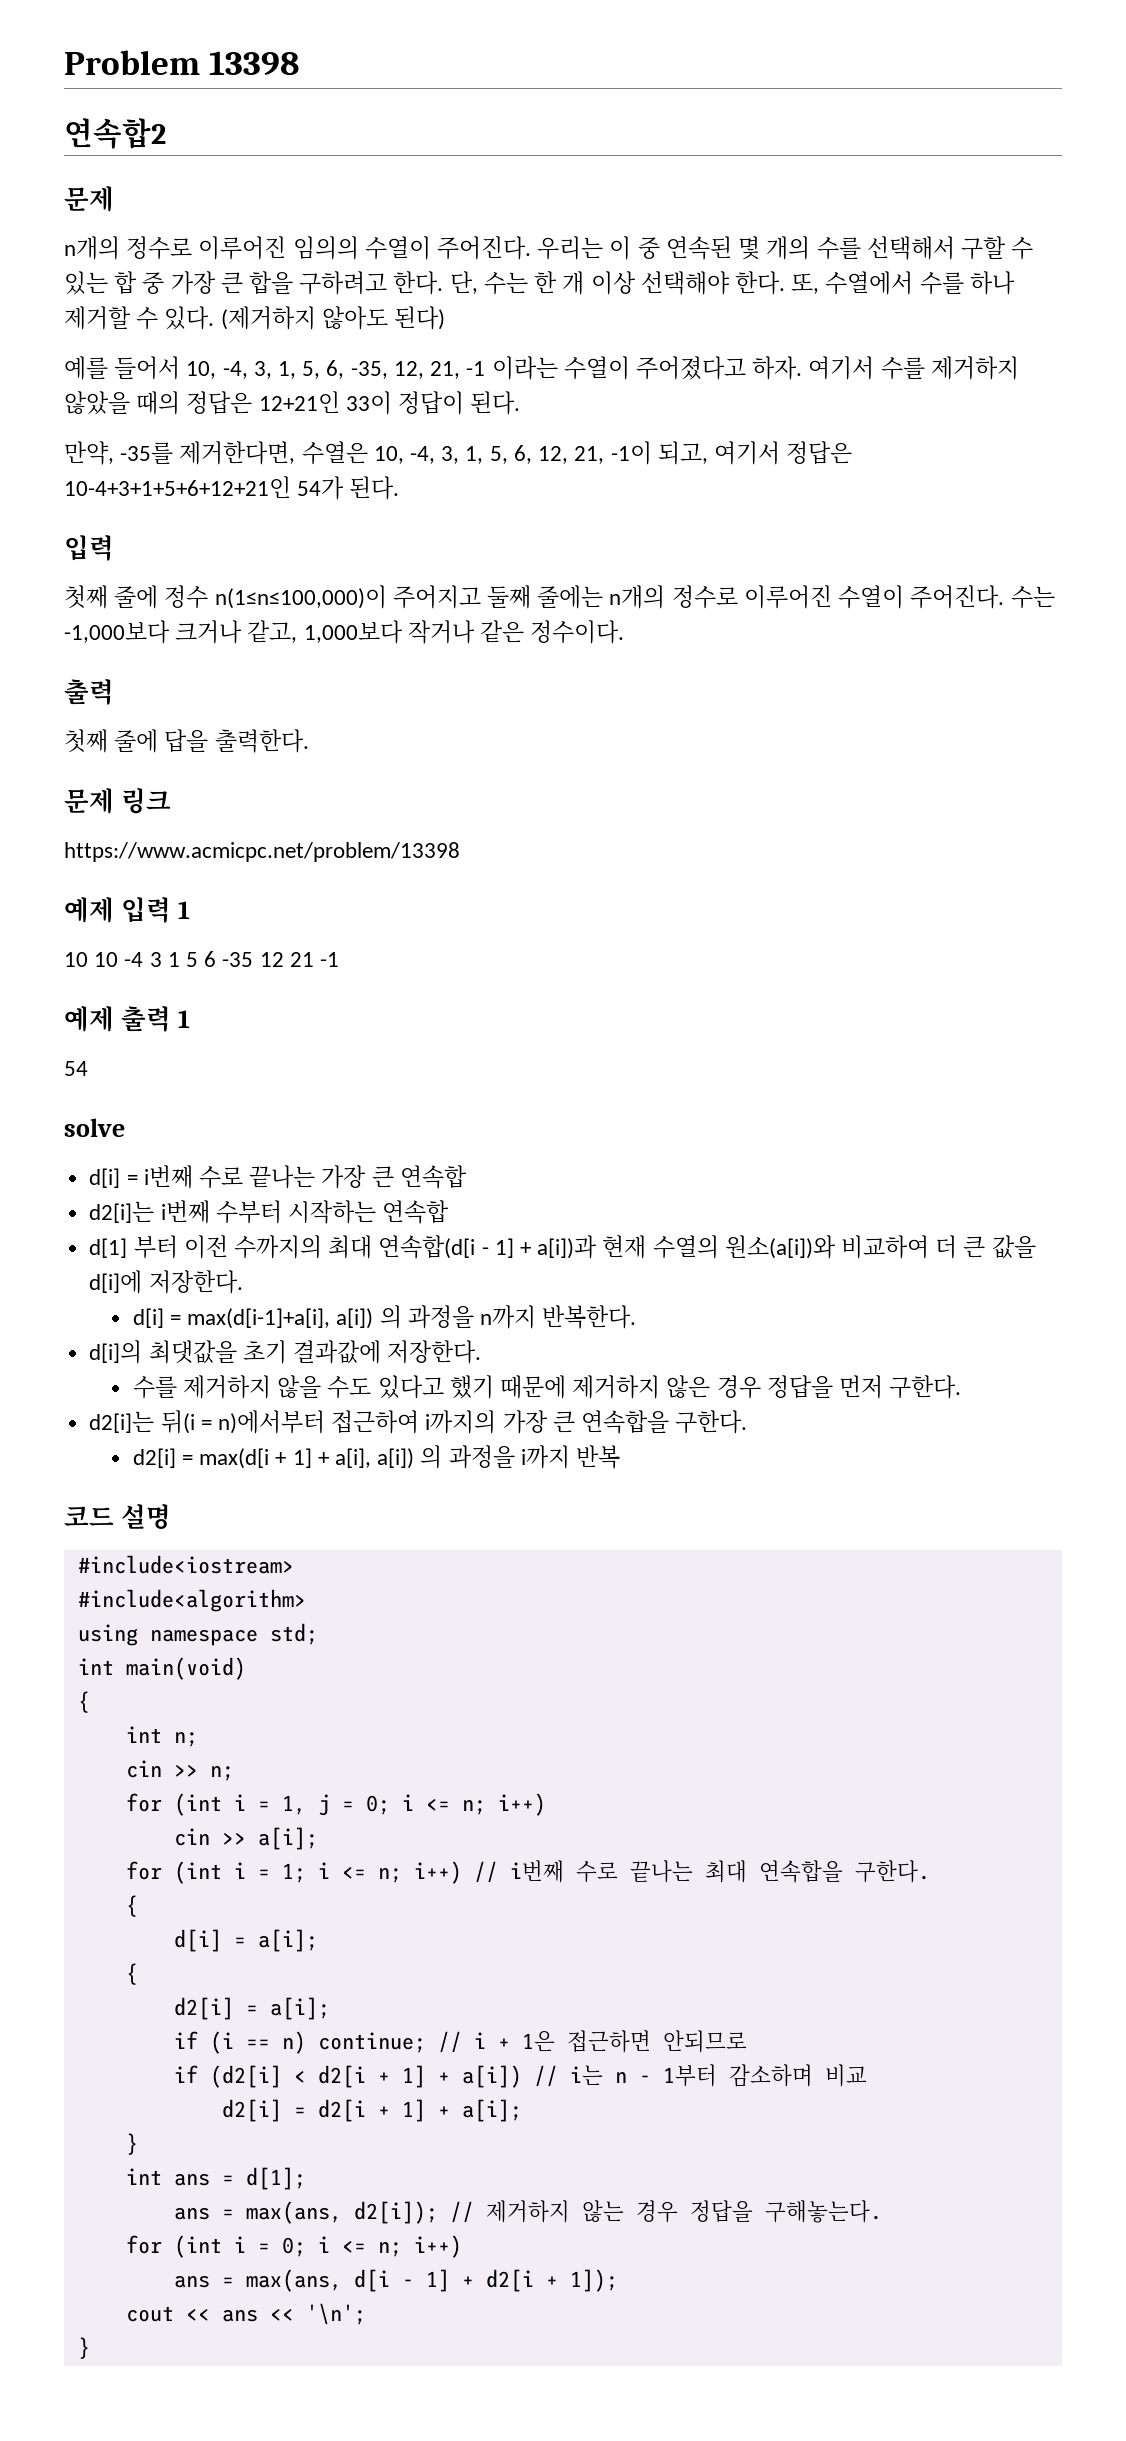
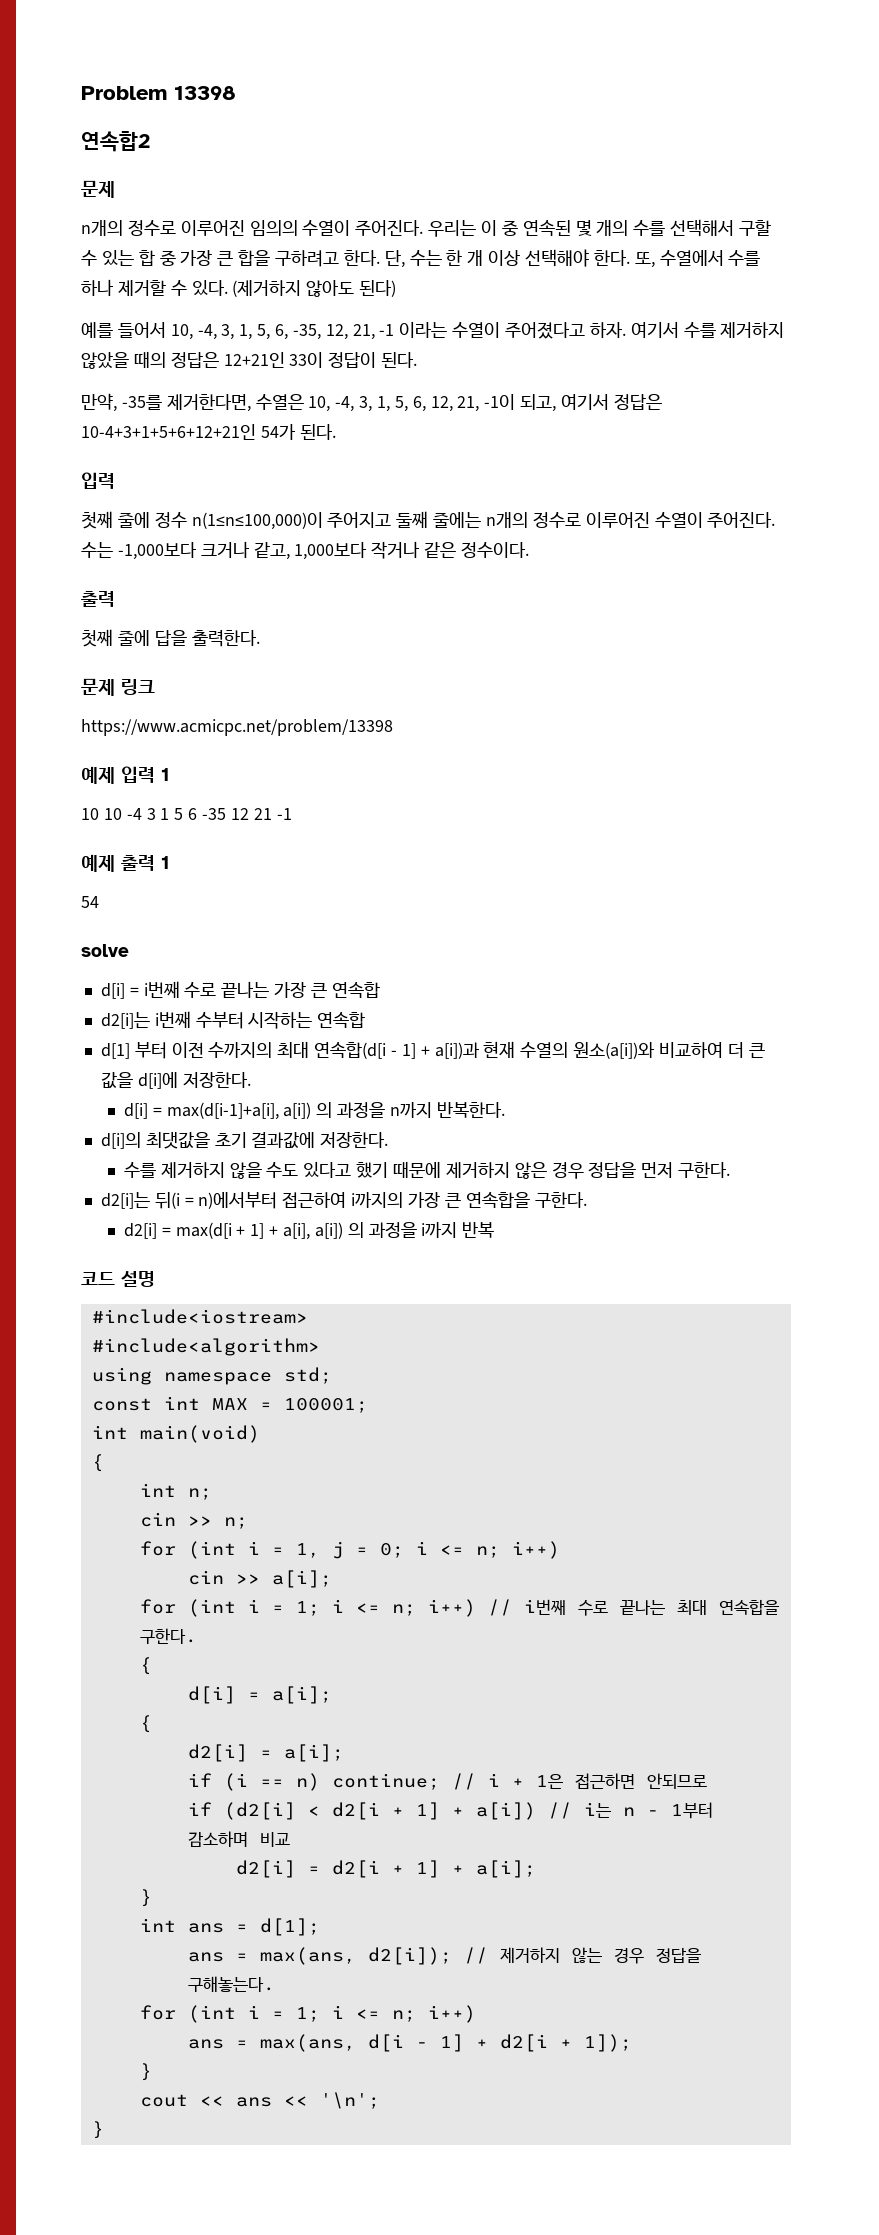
+ const int MAX = 100001;
  ans = max(ans, d2[i]); // 제거하지 않는 경우 정답을 구해놓는다.
- for (int i = 0; i <= n; i++)
+ for (int i = 1; i <= n; i++)
  ans = max(ans, d[i - 1] + d2[i + 1]);
+ }

